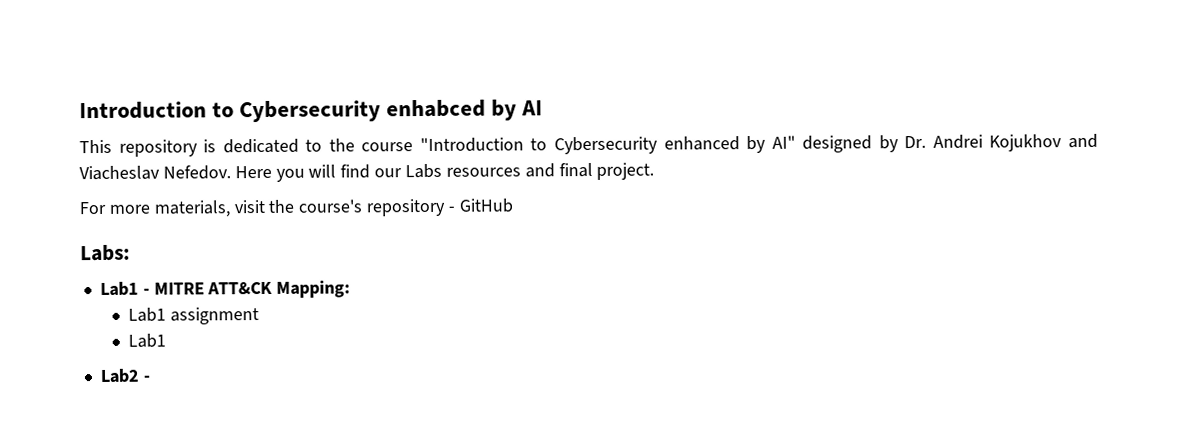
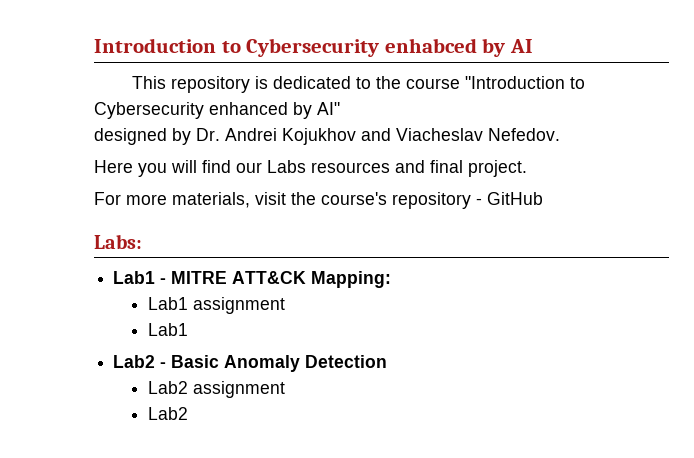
- This repository is dedicated to the course "Introduction to Cybersecurity enhanced by AI" designed by Dr. Andrei Kojukhov and Viacheslav Nefedov. Here you will find our Labs resources and final project.
+ This repository is dedicated to the course "Introduction to Cybersecurity enhanced by AI"
+ designed by Dr. Andrei Kojukhov and Viacheslav Nefedov.
+ Here you will find our Labs resources and final project.
- Lab2 -
+ Lab2 - Basic Anomaly Detection
+ Lab2 assignment
+ Lab2

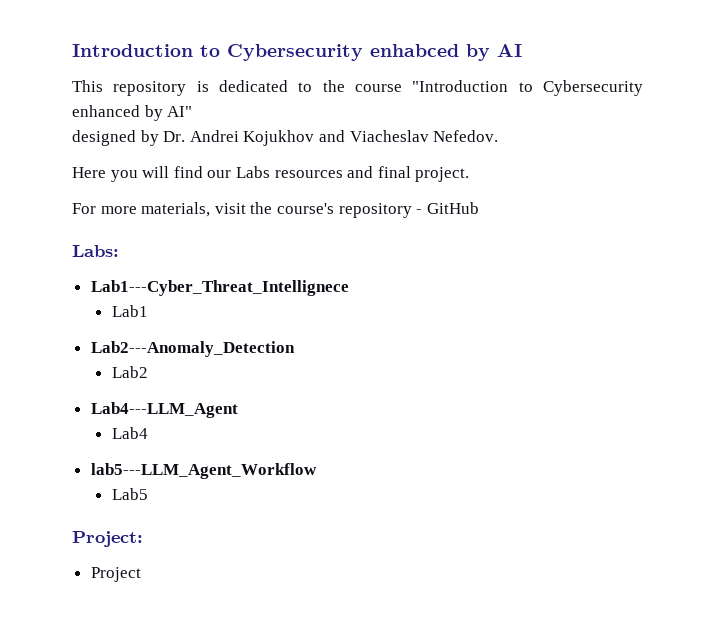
- Lab1 - MITRE ATT&CK Mapping:
- Lab1 assignment
+ Lab1---Cyber_Threat_Intellignece
  Lab1
- Lab2 - Basic Anomaly Detection
- Lab2 assignment
+ Lab2---Anomaly_Detection
  Lab2
+ Lab4---LLM_Agent
+ Lab4
+ lab5---LLM_Agent_Workflow
+ Lab5
+ Project:
+ Project

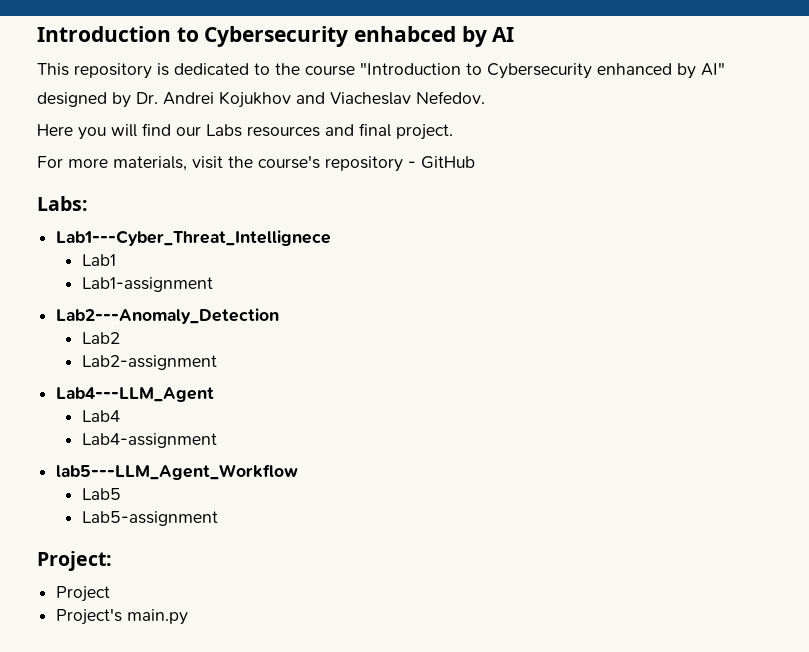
+ Lab1-assignment
+ Lab2-assignment
+ Lab4-assignment
+ Lab5-assignment
+ Project's main.py

